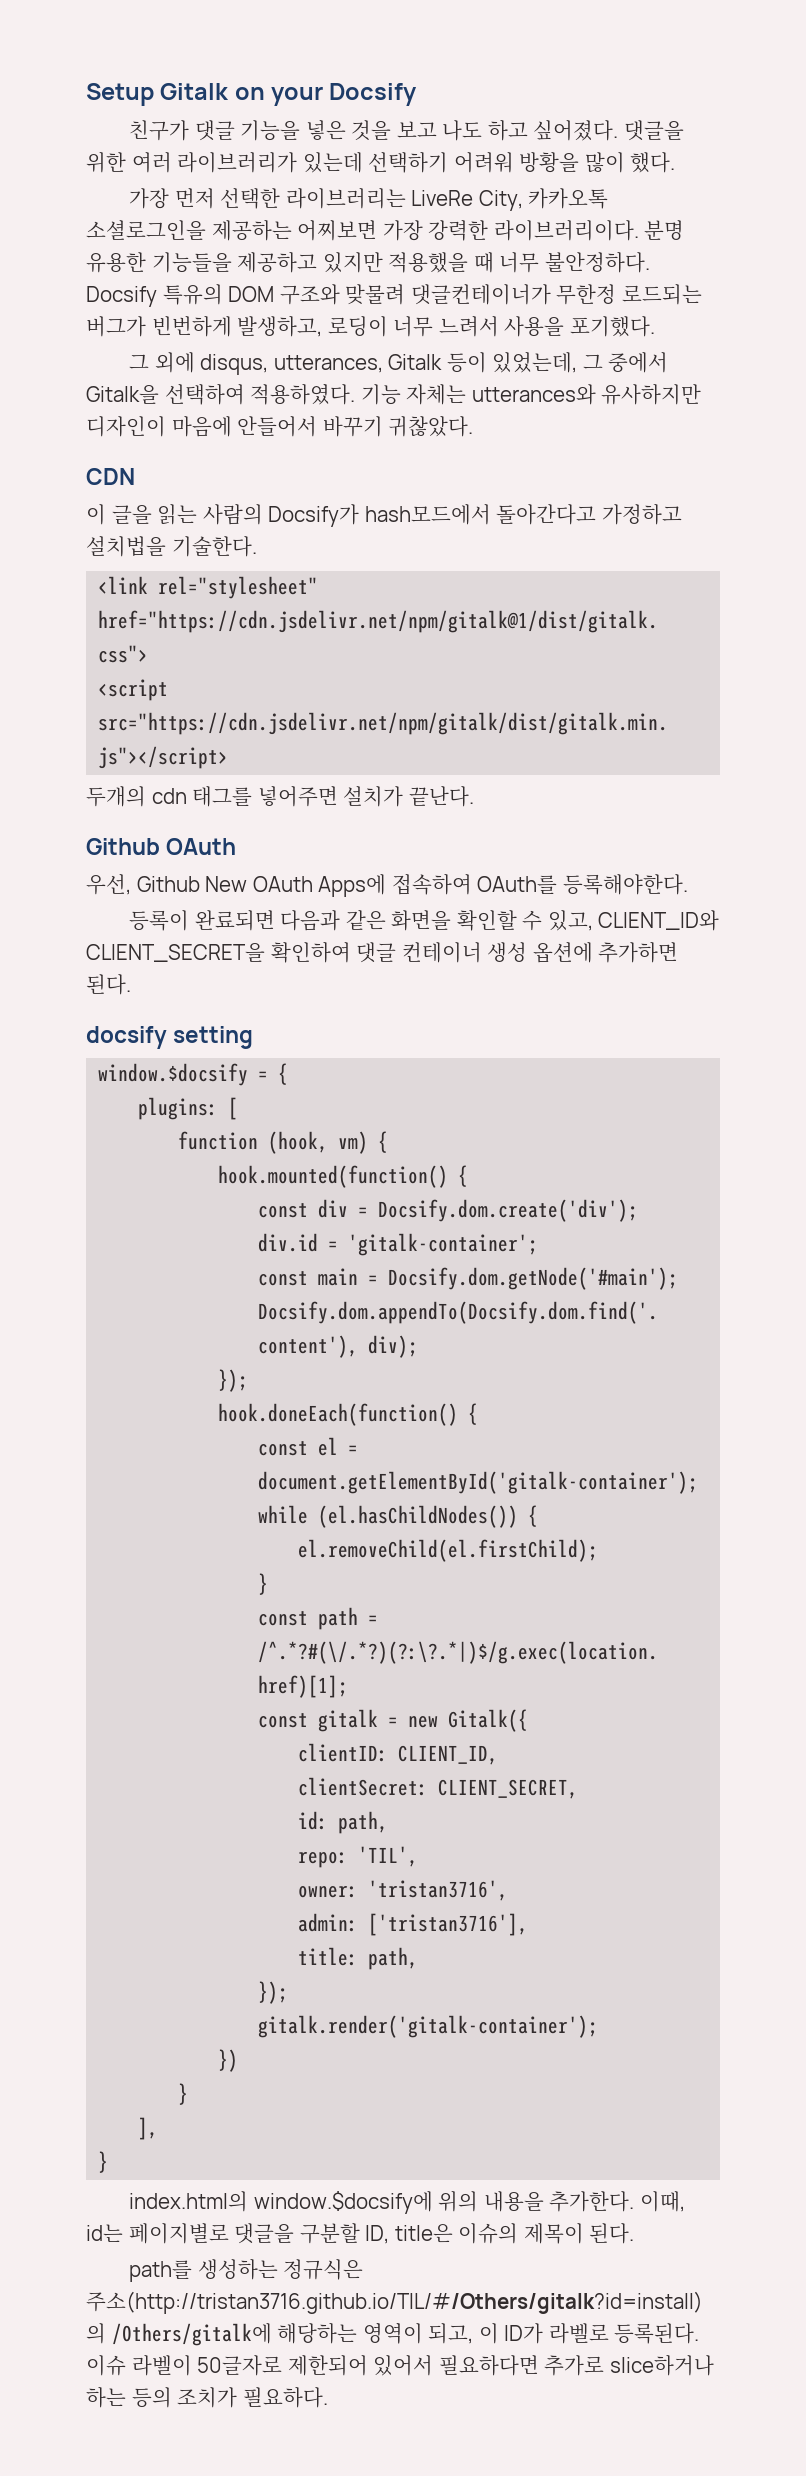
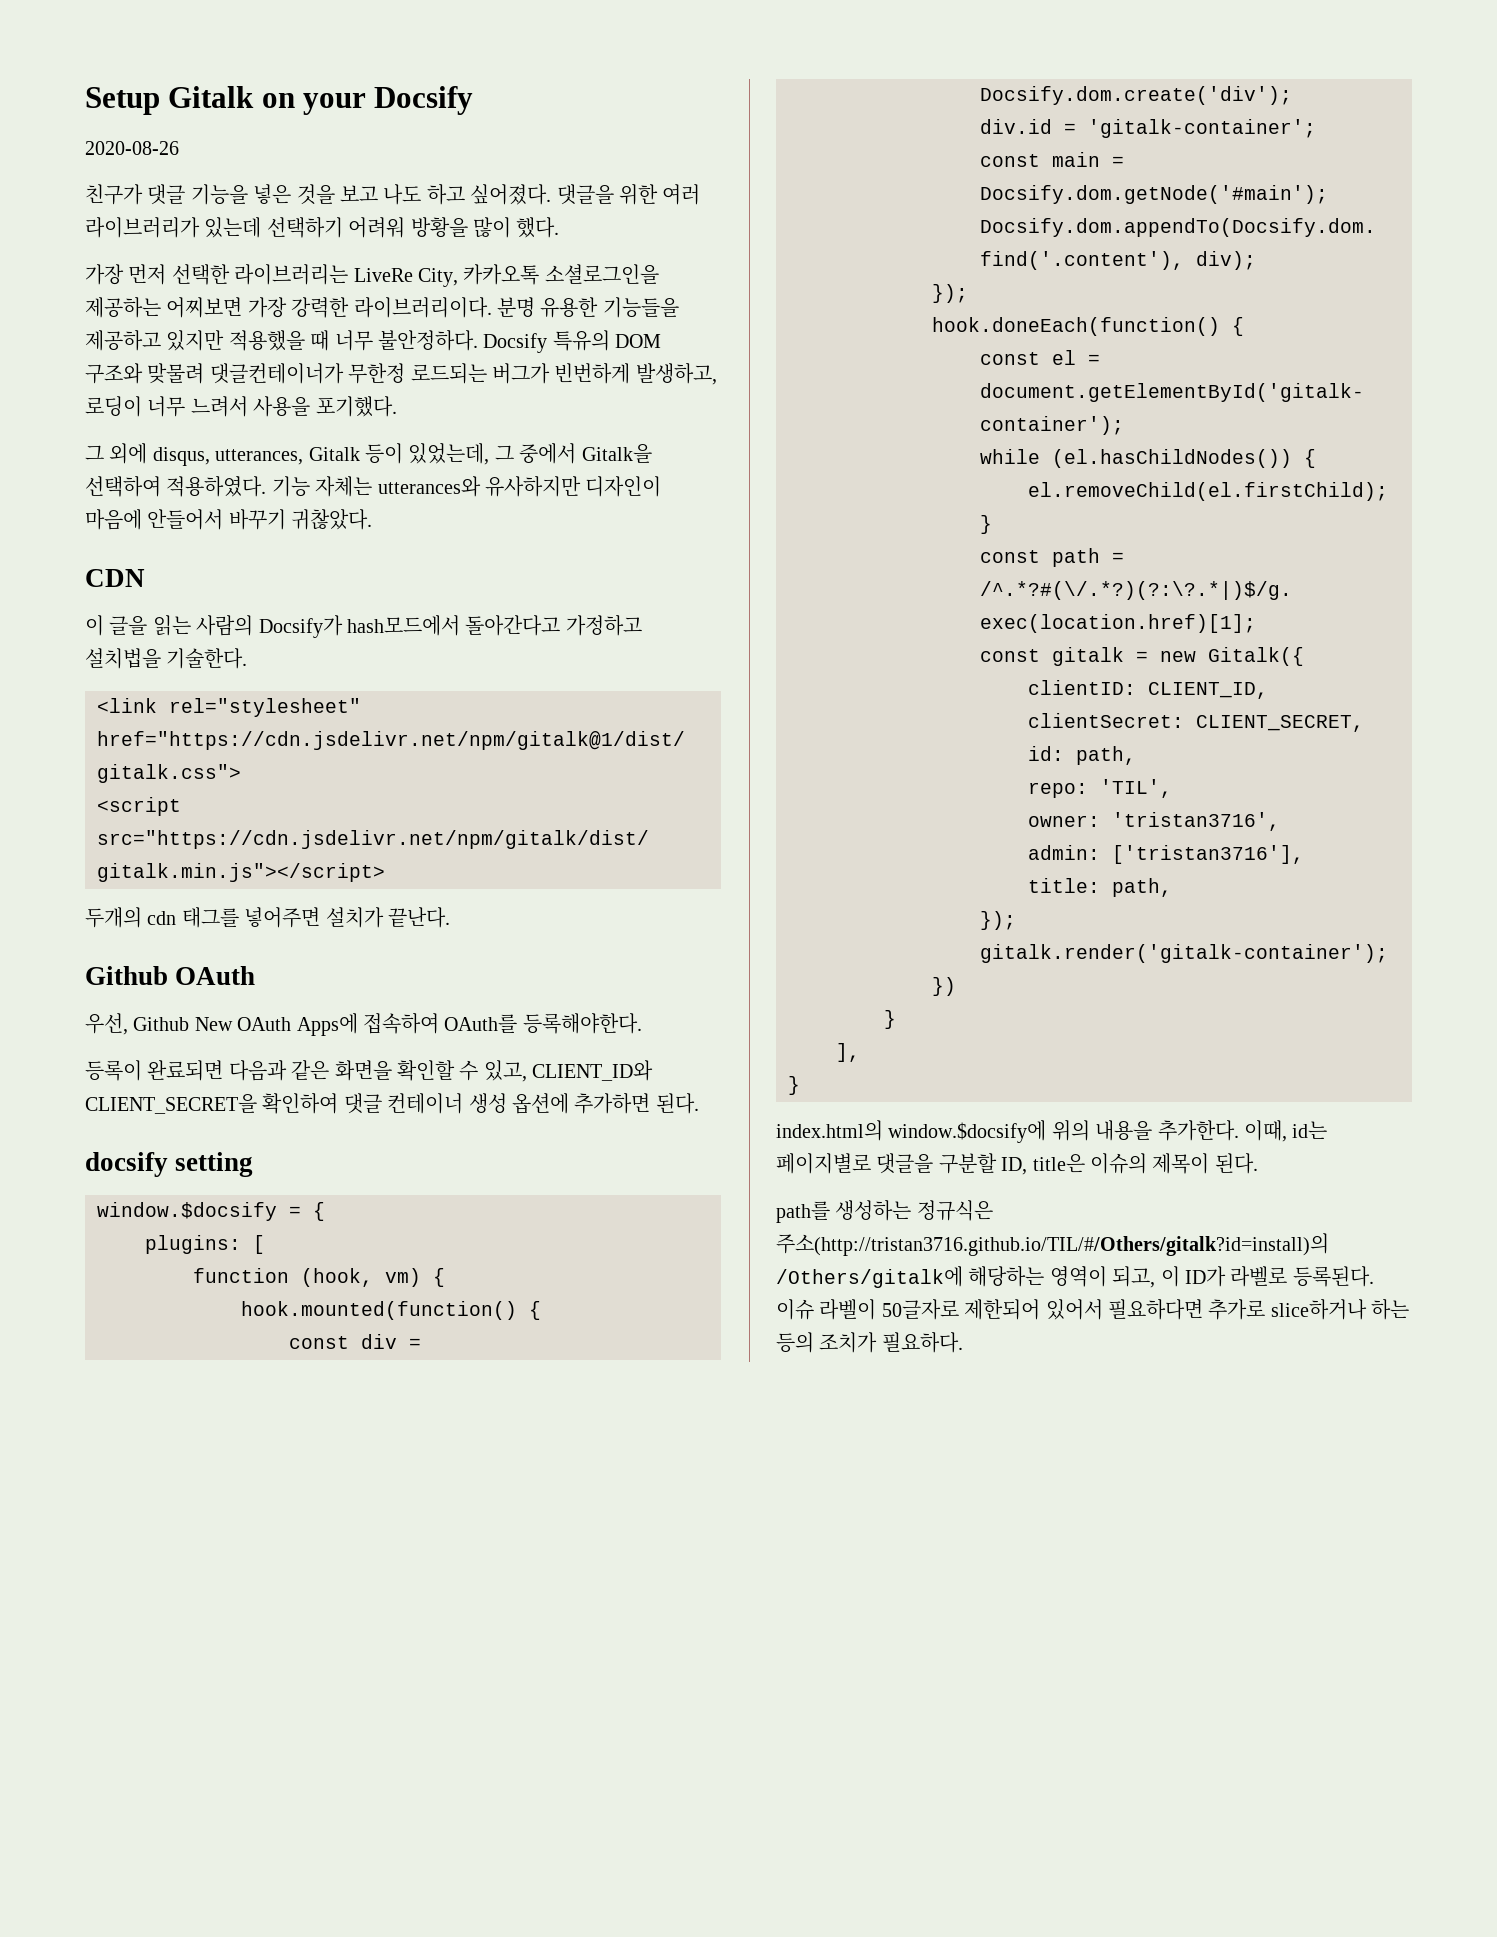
+ 2020-08-26

